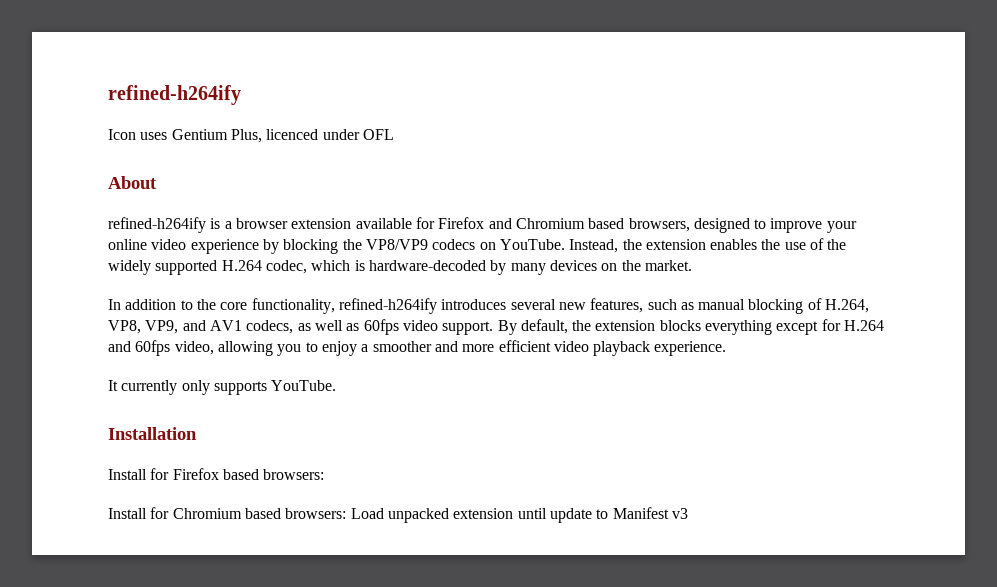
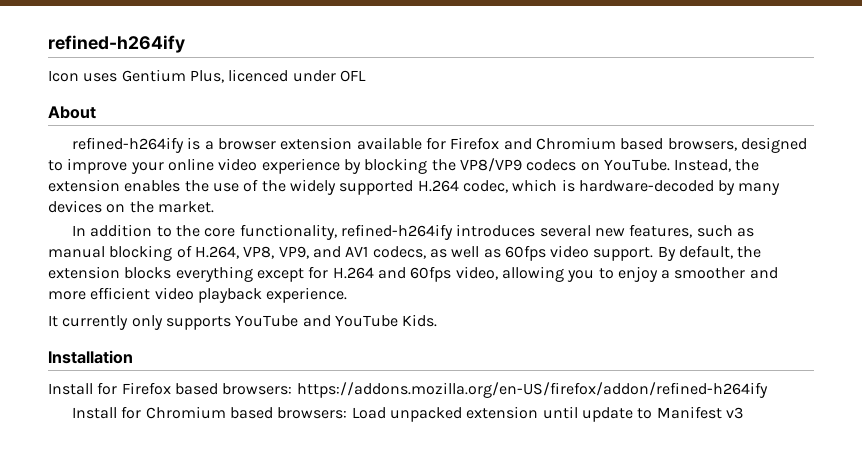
- It currently only supports YouTube.
+ It currently only supports YouTube and YouTube Kids.
- Install for Firefox based browsers:
+ Install for Firefox based browsers: https://addons.mozilla.org/en-US/firefox/addon/refined-h264ify

